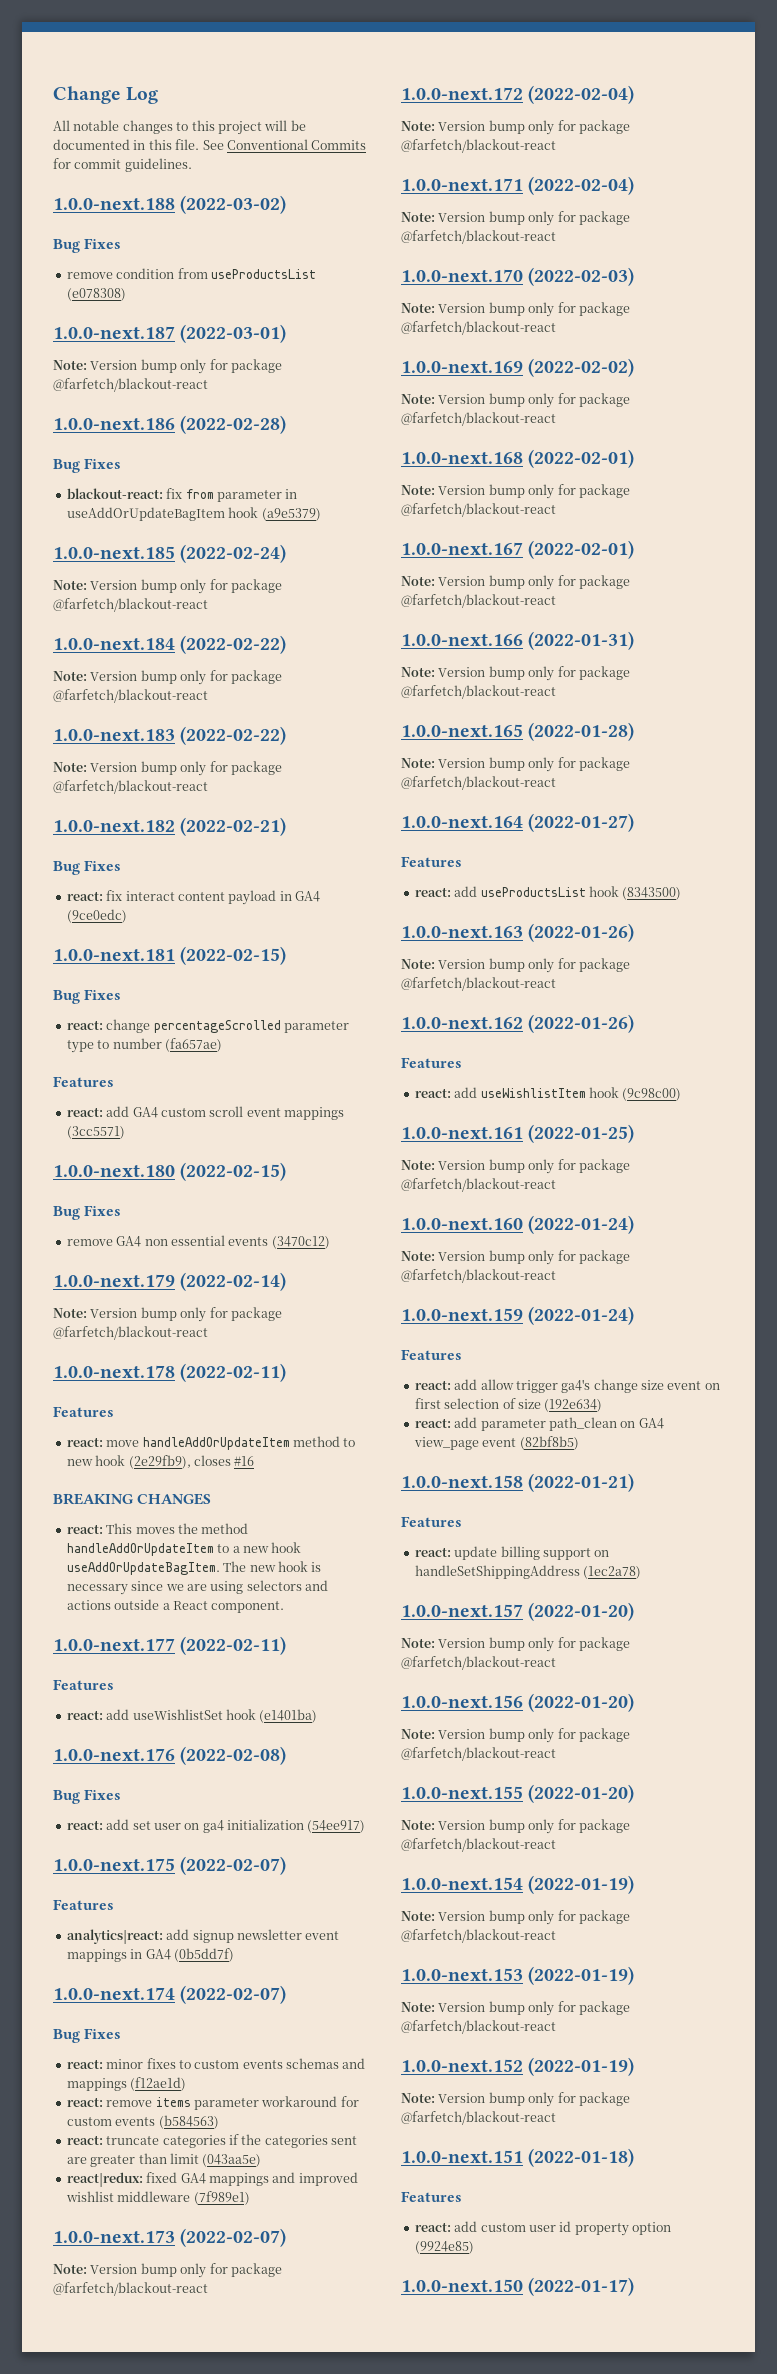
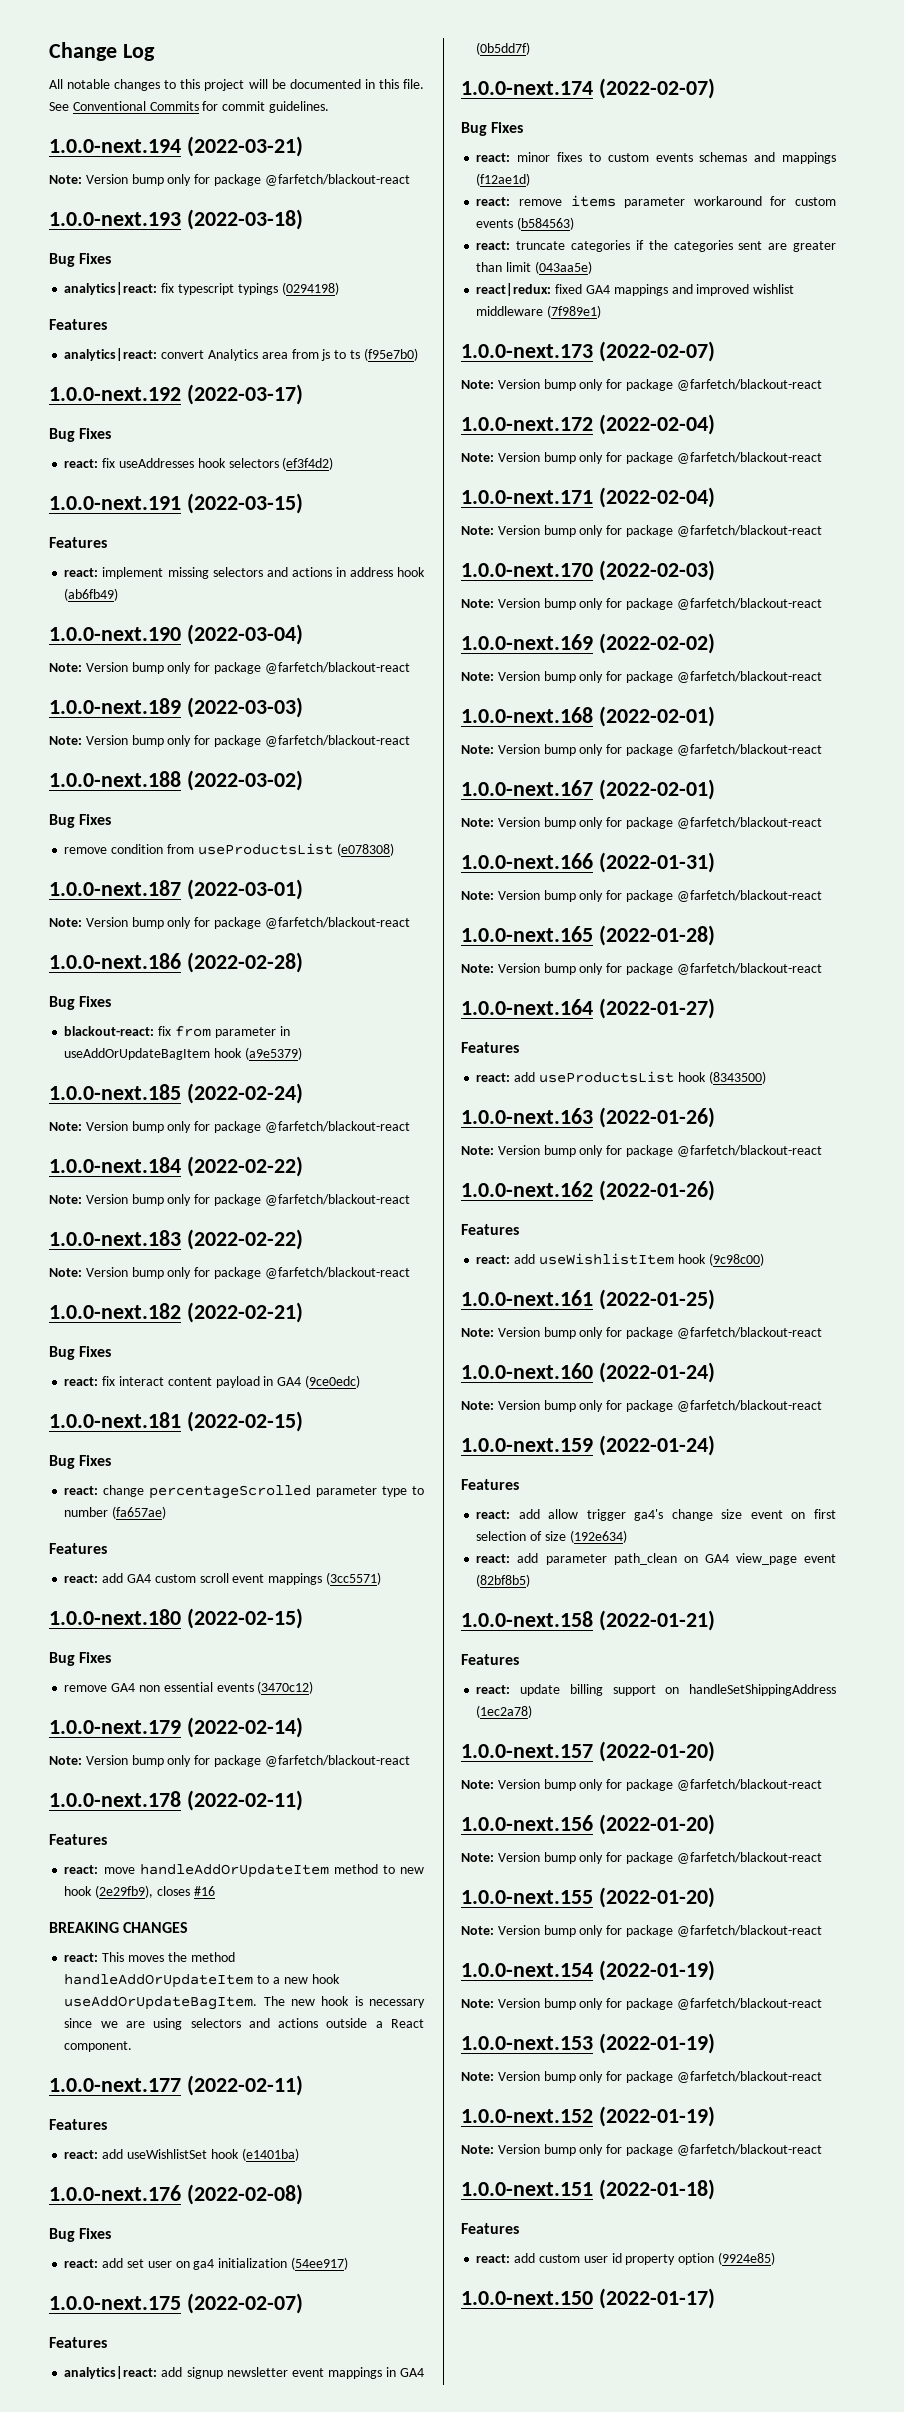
+ 1.0.0-next.194 (2022-03-21)
+ Note: Version bump only for package @farfetch/blackout-react
+ 1.0.0-next.193 (2022-03-18)
+ Bug Fixes
+ analytics|react: fix typescript typings (0294198)
+ Features
+ analytics|react: convert Analytics area from js to ts (f95e7b0)
+ 1.0.0-next.192 (2022-03-17)
+ Bug Fixes
+ react: fix useAddresses hook selectors (ef3f4d2)
+ 1.0.0-next.191 (2022-03-15)
+ Features
+ react: implement missing selectors and actions in address hook (ab6fb49)
+ 1.0.0-next.190 (2022-03-04)
+ Note: Version bump only for package @farfetch/blackout-react
+ 1.0.0-next.189 (2022-03-03)
+ Note: Version bump only for package @farfetch/blackout-react

